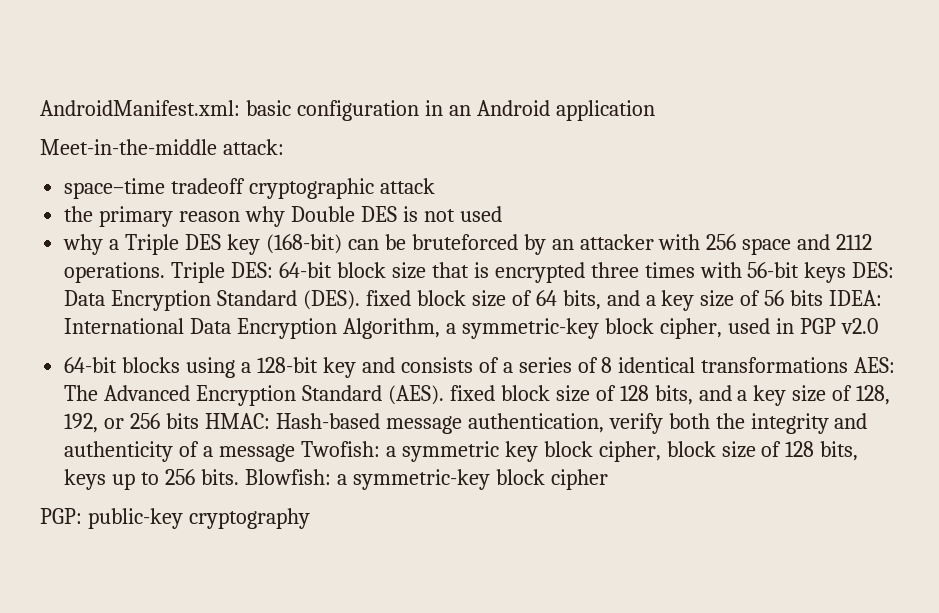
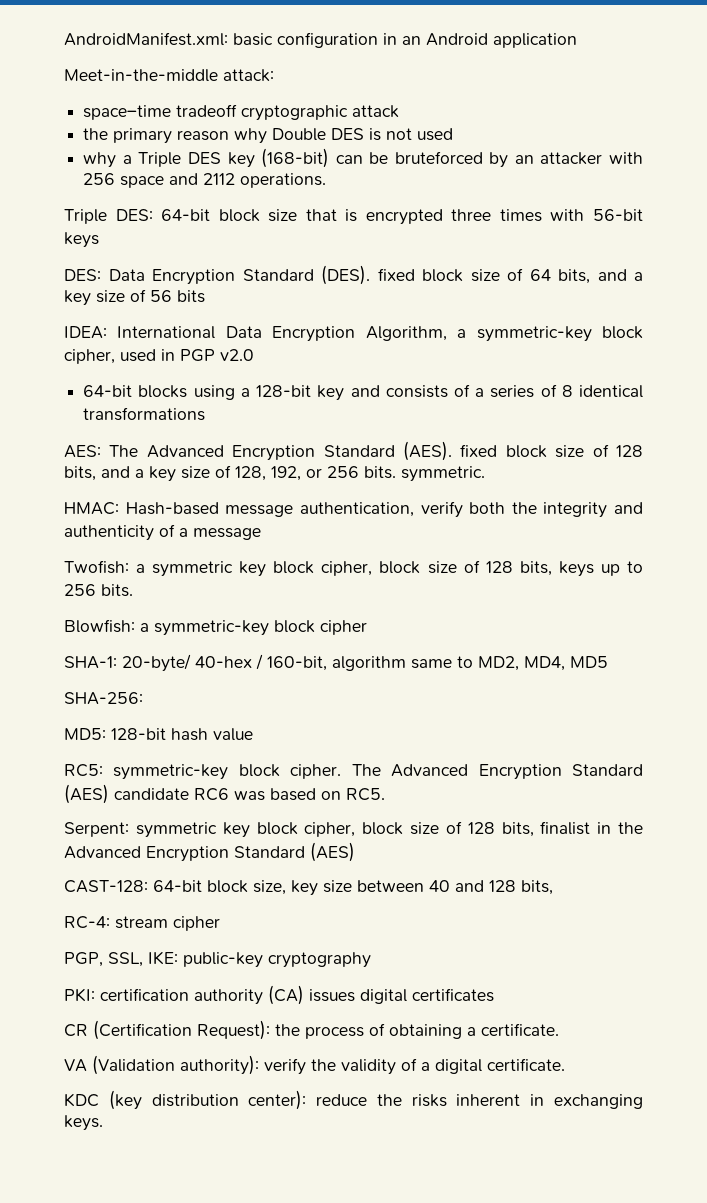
- why a Triple DES key (168-bit) can be bruteforced by an attacker with 256 space and 2112 operations. Triple DES:
+ why a Triple DES key (168-bit) can be bruteforced by an attacker with 256 space and 2112 operations.
+ Triple DES:
- 64-bit block size that is encrypted three times with 56-bit keys DES:
+ 64-bit block size that is encrypted three times with 56-bit keys
+ DES:
- Data Encryption Standard (DES). fixed block size of 64 bits, and a key size of 56 bits IDEA:
+ Data Encryption Standard (DES). fixed block size of 64 bits, and a key size of 56 bits
+ IDEA:
- 64-bit blocks using a 128-bit key and consists of a series of 8 identical transformations AES:
+ 64-bit blocks using a 128-bit key and consists of a series of 8 identical transformations
+ AES:
- The Advanced Encryption Standard (AES). fixed block size of 128 bits, and a key size of 128, 192, or 256 bits HMAC:
+ The Advanced Encryption Standard (AES). fixed block size of 128 bits, and a key size of 128, 192, or 256 bits. symmetric.
+ HMAC:
- Hash-based message authentication, verify both the integrity and authenticity of a message Twofish:
+ Hash-based message authentication, verify both the integrity and authenticity of a message
+ Twofish:
- a symmetric key block cipher, block size of 128 bits, keys up to 256 bits. Blowfish:
+ a symmetric key block cipher, block size of 128 bits, keys up to 256 bits.
+ Blowfish:
- PGP: public-key cryptography
+ SHA-1: 20-byte/ 40-hex / 160-bit, algorithm same to MD2, MD4, MD5
+ SHA-256:
+ MD5: 128-bit hash value
+ RC5: symmetric-key block cipher. The Advanced Encryption Standard (AES) candidate RC6 was based on RC5.
+ Serpent: symmetric key block cipher, block size of 128 bits, finalist in the Advanced Encryption Standard (AES)
+ CAST-128: 64-bit block size, key size between 40 and 128 bits,
+ RC-4: stream cipher
+ PGP, SSL, IKE: public-key cryptography
+ PKI: certification authority (CA) issues digital certificates
+ CR (Certification Request): the process of obtaining a certificate.
+ VA (Validation authority): verify the validity of a digital certificate.
+ KDC (key distribution center): reduce the risks inherent in exchanging keys.

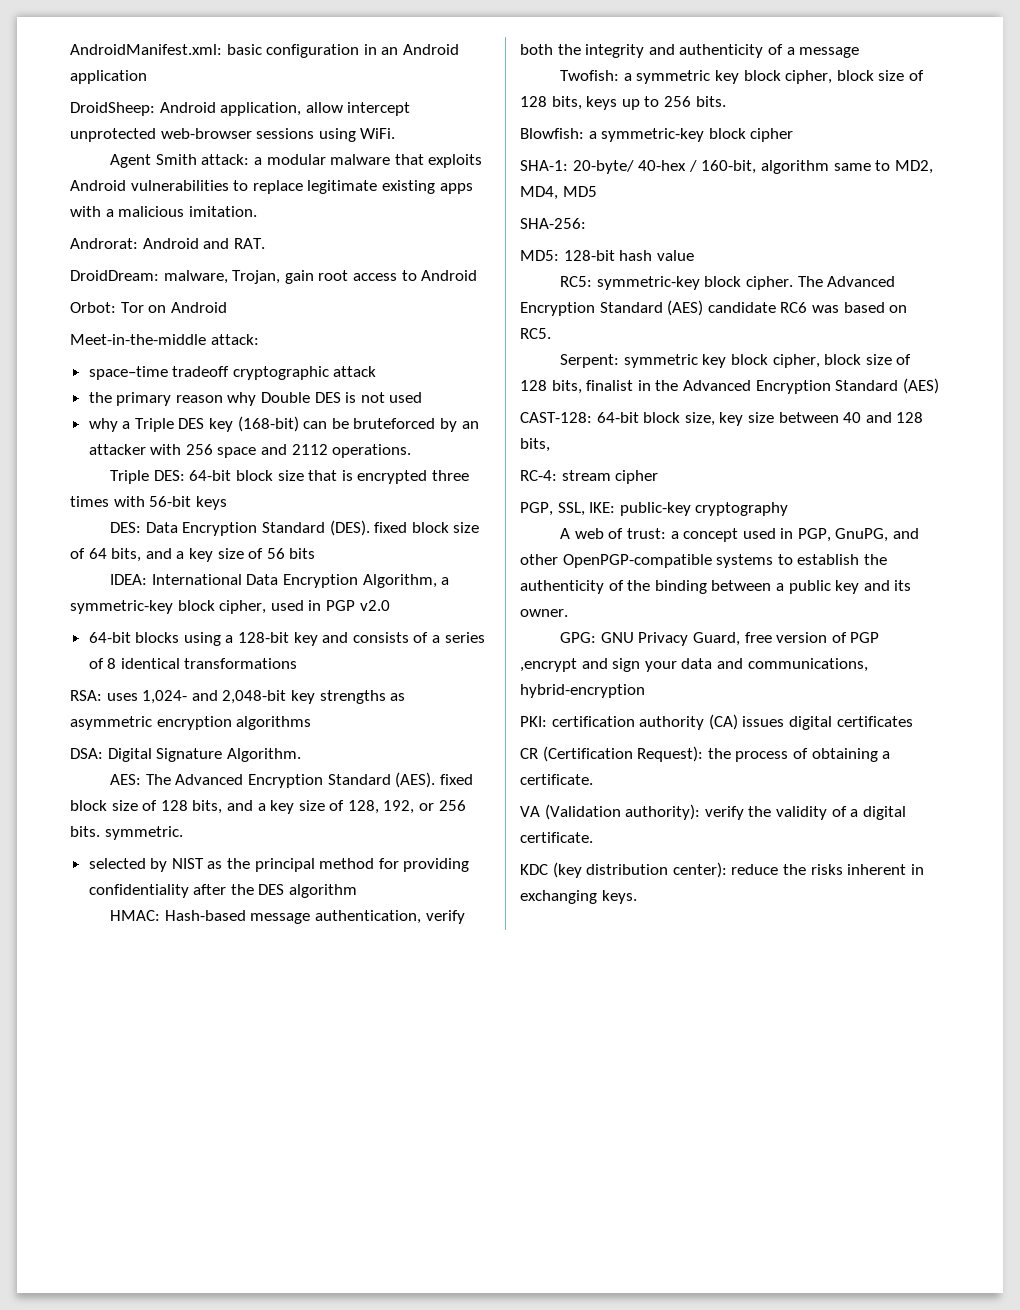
+ DroidSheep: Android application, allow intercept unprotected web-browser sessions using WiFi.
+ Agent Smith attack: a modular malware that exploits Android vulnerabilities to replace legitimate existing apps with a malicious imitation.
+ Androrat: Android and RAT.
+ DroidDream: malware, Trojan, gain root access to Android
+ Orbot: Tor on Android
+ RSA: uses 1,024- and 2,048-bit key strengths as asymmetric encryption algorithms
+ DSA: Digital Signature Algorithm.
+ selected by NIST as the principal method for providing confidentiality after the DES algorithm
+ A web of trust: a concept used in PGP, GnuPG, and other OpenPGP-compatible systems to establish the authenticity of the binding between a public key and its owner.
+ GPG: GNU Privacy Guard, free version of PGP ,encrypt and sign your data and communications, hybrid-encryption

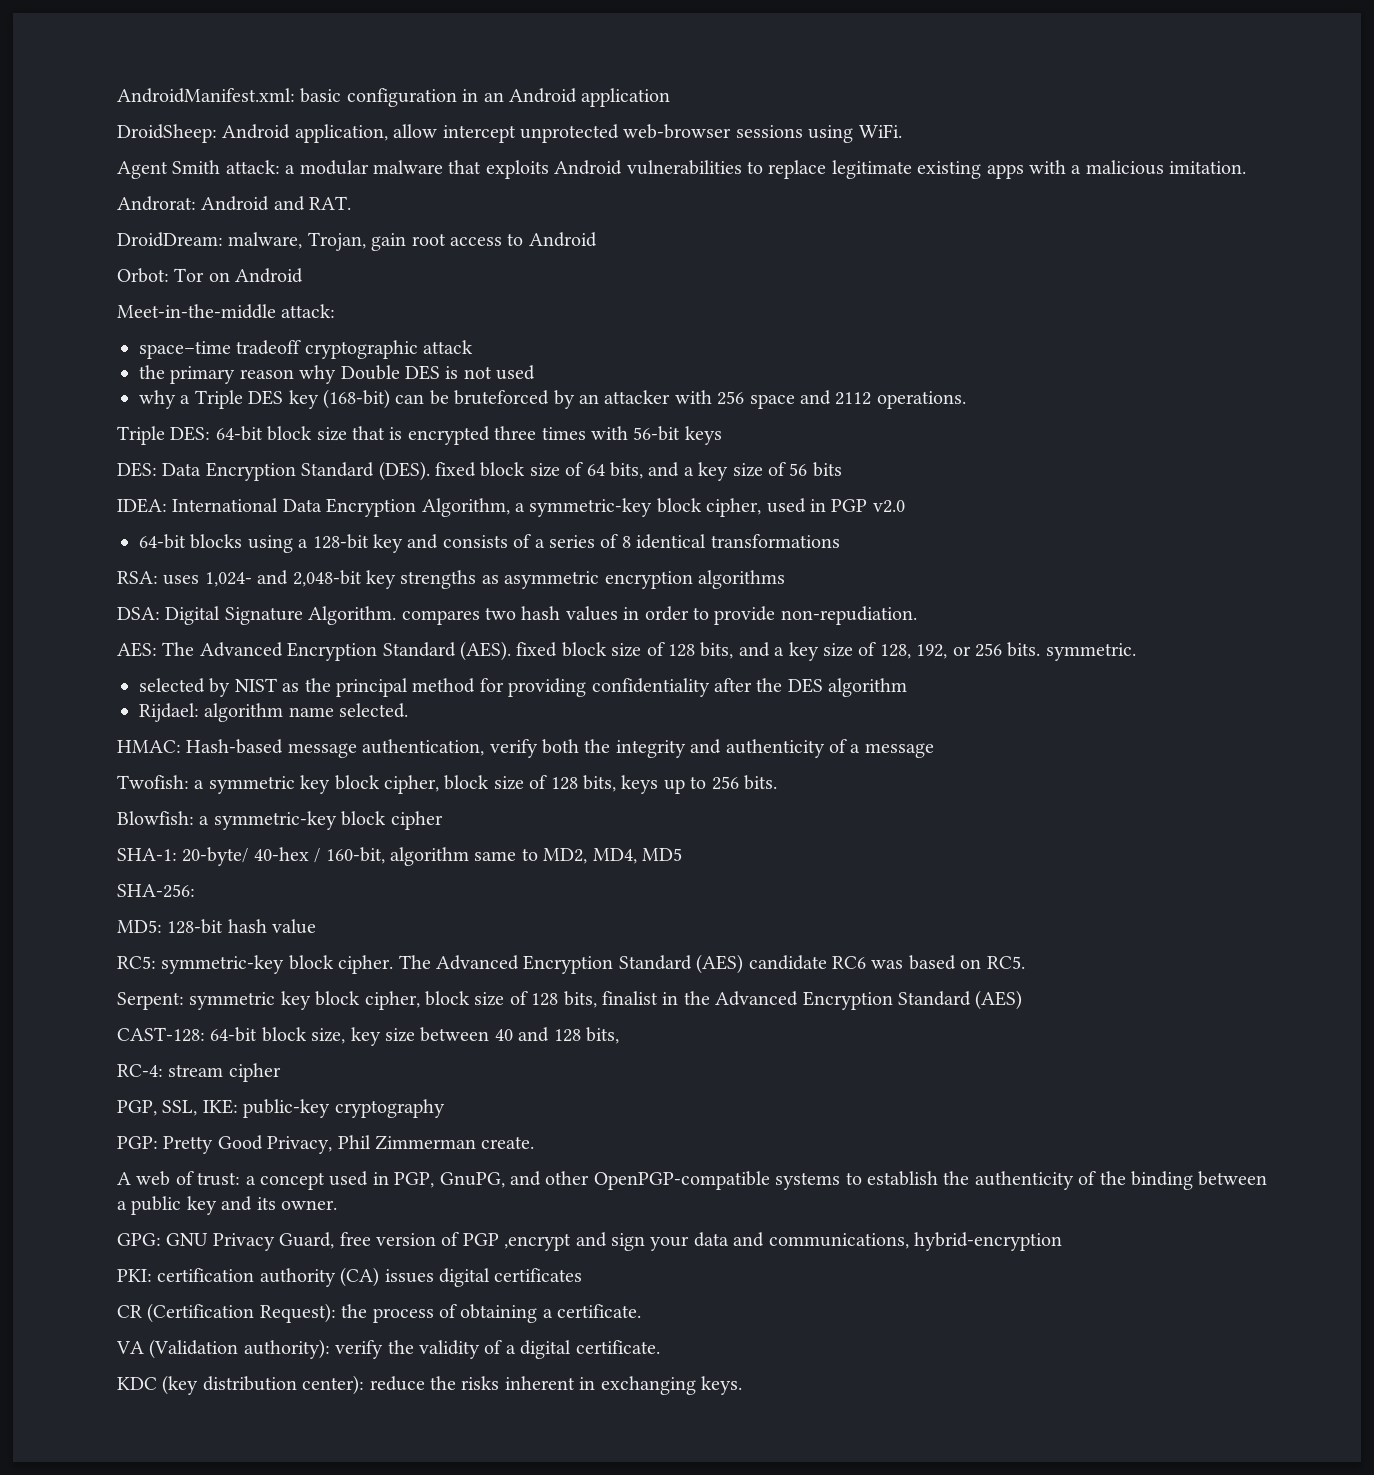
- DSA: Digital Signature Algorithm.
+ DSA: Digital Signature Algorithm. compares two hash values in order to provide non-repudiation.
+ Rijdael: algorithm name selected.
+ PGP: Pretty Good Privacy, Phil Zimmerman create.

